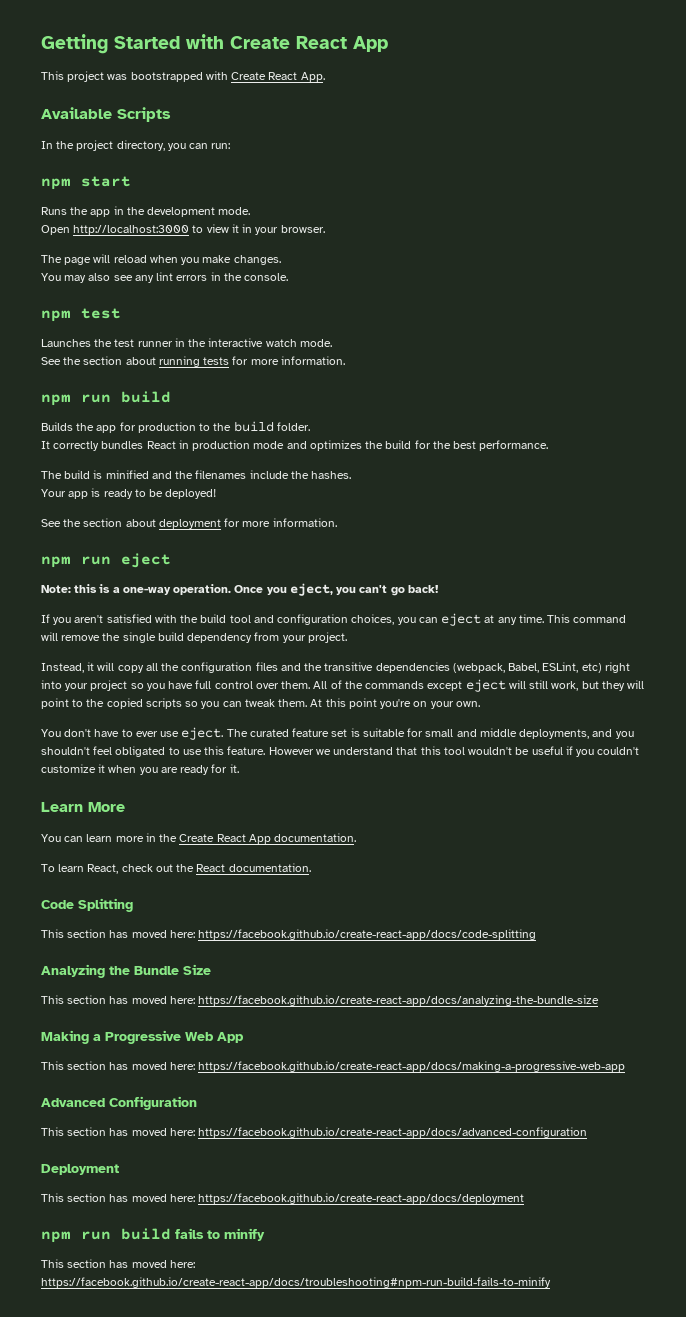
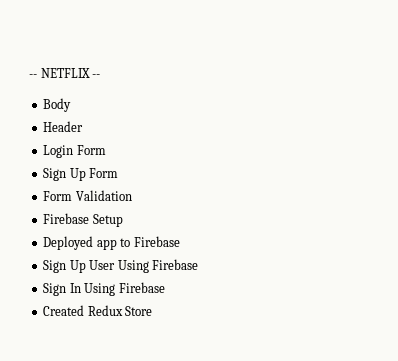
- Getting Started with Create React App
- This project was bootstrapped with Create React App.
- Available Scripts
- In the project directory, you can run:
- npm start
- Runs the app in the development mode.
- Open http://localhost:3000 to view it in your browser.
- The page will reload when you make changes.
- You may also see any lint errors in the console.
- npm test
- Launches the test runner in the interactive watch mode.
- See the section about running tests for more information.
- npm run build
- Builds the app for production to the build folder.
- It correctly bundles React in production mode and optimizes the build for the best performance.
- The build is minified and the filenames include the hashes.
- Your app is ready to be deployed!
- See the section about deployment for more information.
- npm run eject
- Note: this is a one-way operation. Once you eject, you can't go back!
- If you aren't satisfied with the build tool and configuration choices, you can eject at any time. This command will remove the single build dependency from your project.
- Instead, it will copy all the configuration files and the transitive dependencies (webpack, Babel, ESLint, etc) right into your project so you have full control over them. All of the commands except eject will still work, but they will point to the copied scripts so you can tweak them. At this point you're on your own.
- You don't have to ever use eject. The curated feature set is suitable for small and middle deployments, and you shouldn't feel obligated to use this feature. However we understand that this tool wouldn't be useful if you couldn't customize it when you are ready for it.
- Learn More
- You can learn more in the Create React App documentation.
- To learn React, check out the React documentation.
- Code Splitting
- This section has moved here: https://facebook.github.io/create-react-app/docs/code-splitting
- Analyzing the Bundle Size
- This section has moved here: https://facebook.github.io/create-react-app/docs/analyzing-the-bundle-size
- Making a Progressive Web App
- This section has moved here: https://facebook.github.io/create-react-app/docs/making-a-progressive-web-app
- Advanced Configuration
- This section has moved here: https://facebook.github.io/create-react-app/docs/advanced-configuration
- Deployment
- This section has moved here: https://facebook.github.io/create-react-app/docs/deployment
- npm run build fails to minify
- This section has moved here: https://facebook.github.io/create-react-app/docs/troubleshooting#npm-run-build-fails-to-minify
+ -- NETFLIX --
+ Body
+ Header
+ Login Form
+ Sign Up Form
+ Form Validation
+ Firebase Setup
+ Deployed app to Firebase
+ Sign Up User Using Firebase
+ Sign In Using Firebase
+ Created Redux Store

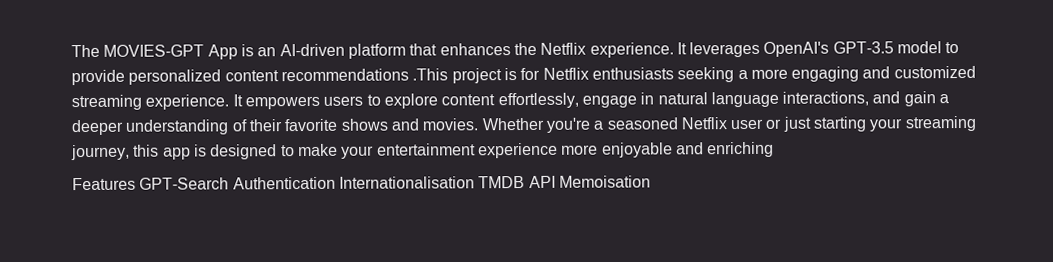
- -- NETFLIX --
- Body
- Header
- Login Form
- Sign Up Form
- Form Validation
- Firebase Setup
- Deployed app to Firebase
- Sign Up User Using Firebase
- Sign In Using Firebase
- Created Redux Store
+ The MOVIES-GPT App is an AI-driven platform that enhances the Netflix experience. It leverages OpenAI's GPT-3.5 model to provide personalized content recommendations .This project is for Netflix enthusiasts seeking a more engaging and customized streaming experience. It empowers users to explore content effortlessly, engage in natural language interactions, and gain a deeper understanding of their favorite shows and movies. Whether you're a seasoned Netflix user or just starting your streaming journey, this app is designed to make your entertainment experience more enjoyable and enriching
+ Features GPT-Search Authentication Internationalisation TMDB API Memoisation

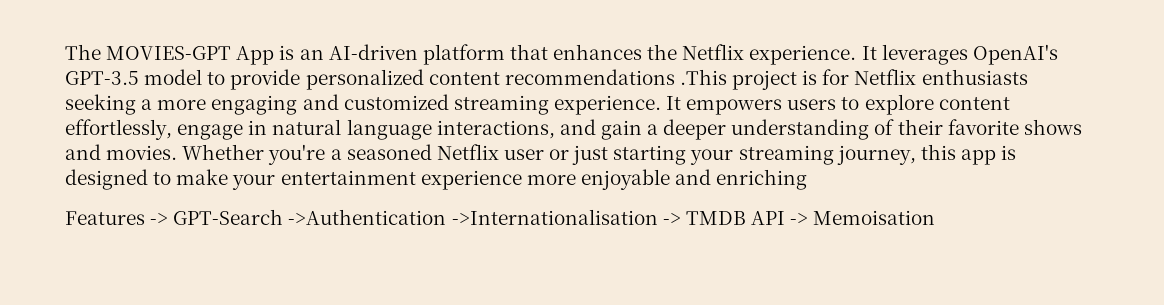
- Features GPT-Search Authentication Internationalisation TMDB API Memoisation
+ Features -> GPT-Search ->Authentication ->Internationalisation -> TMDB API -> Memoisation

